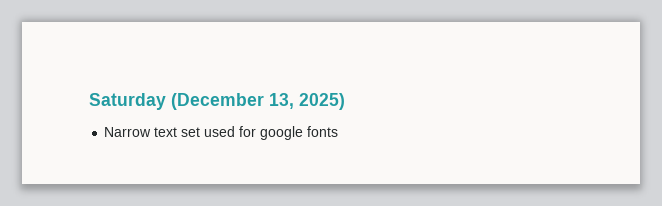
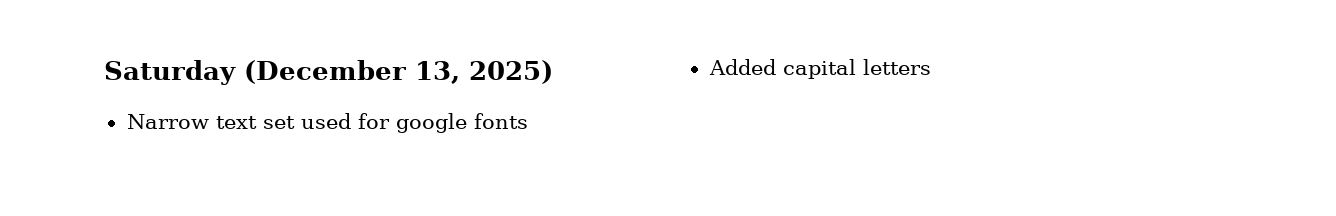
+ Added capital letters

